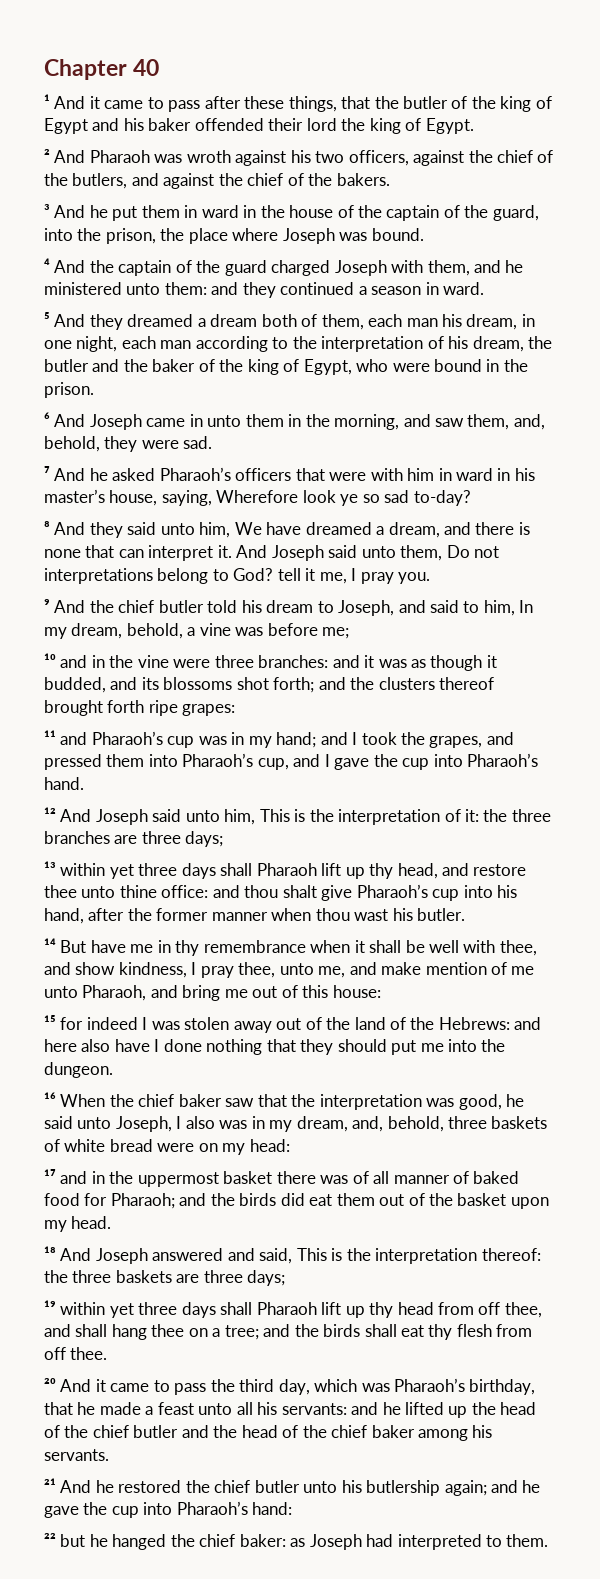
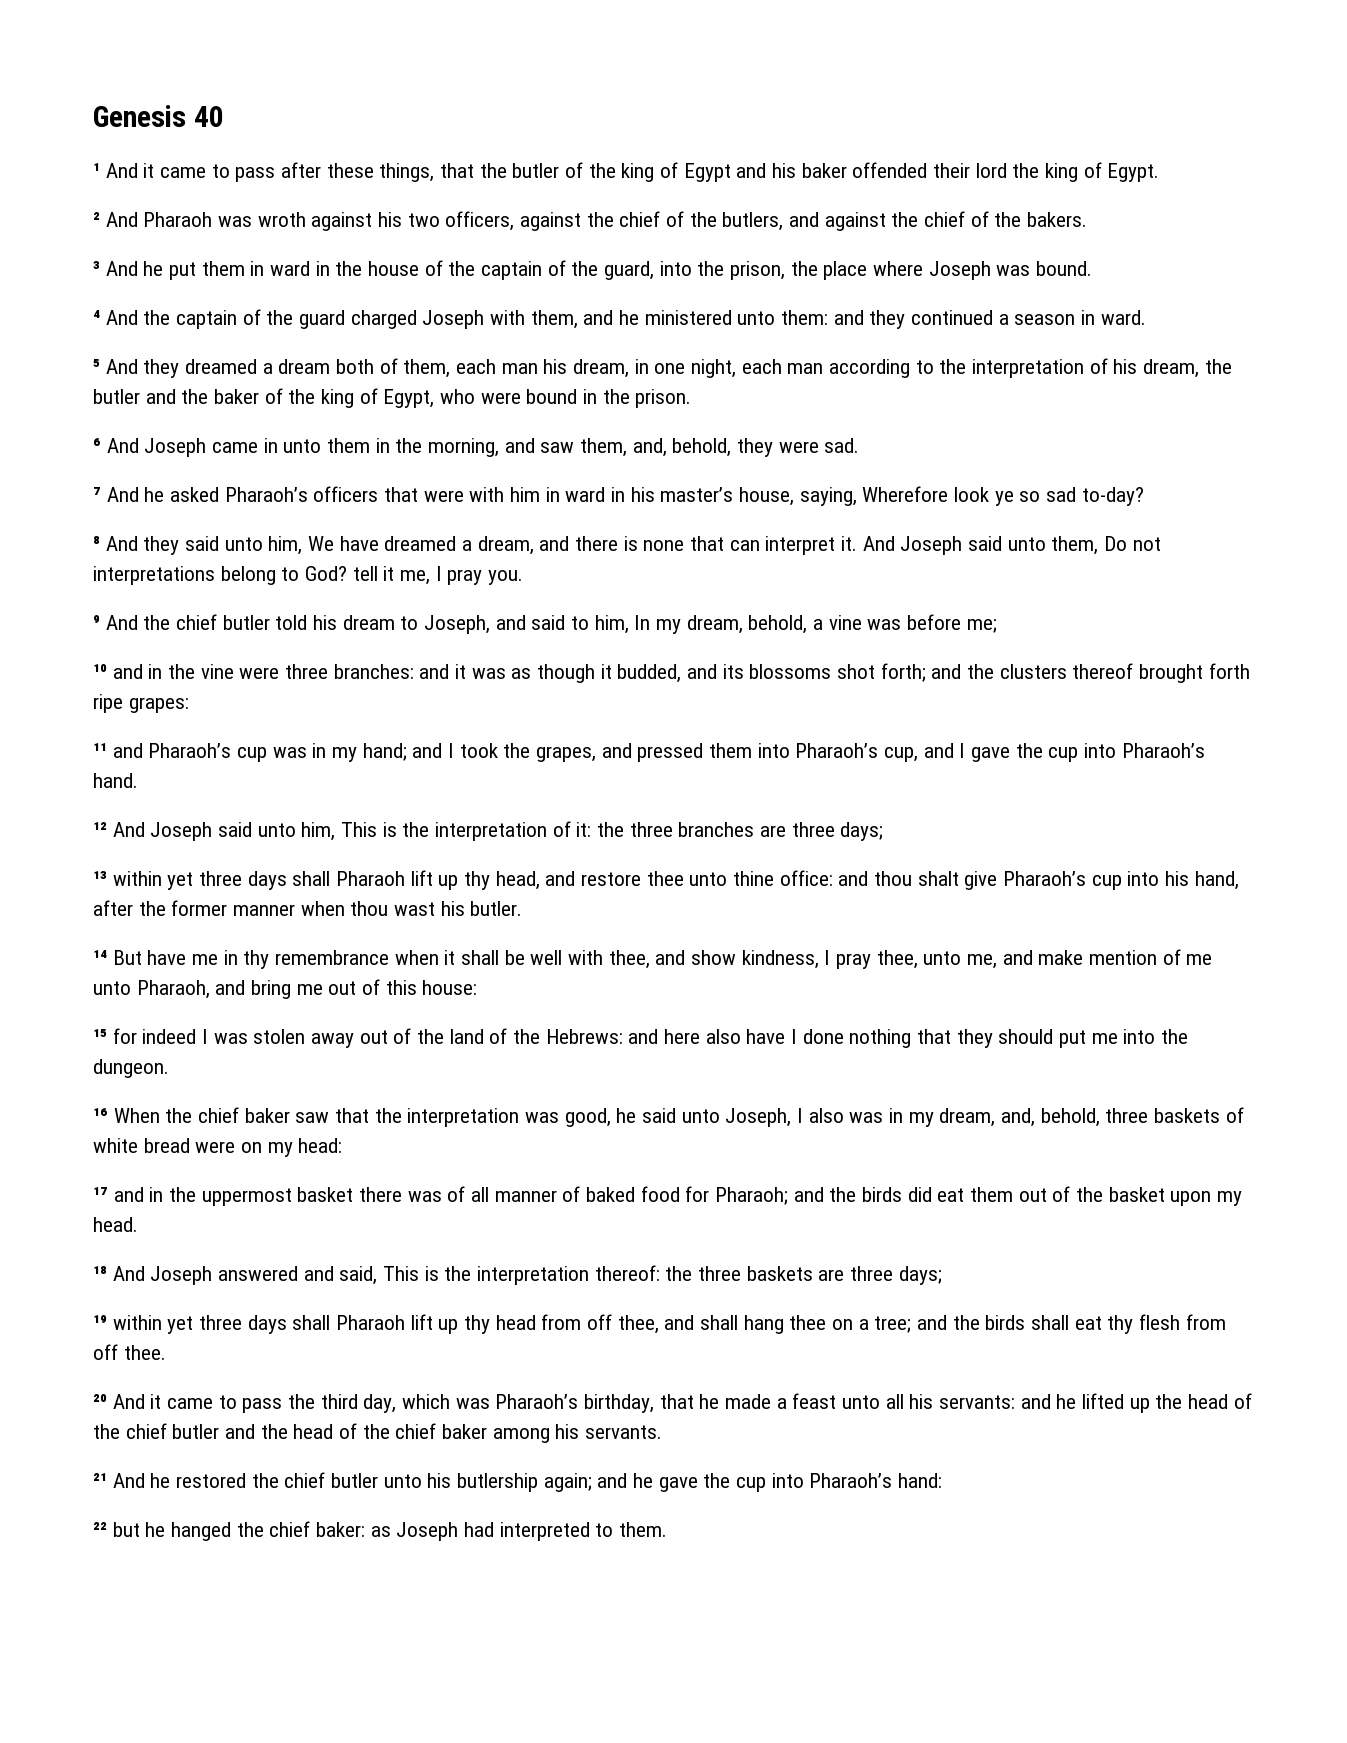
- Chapter 40
+ Genesis 40

